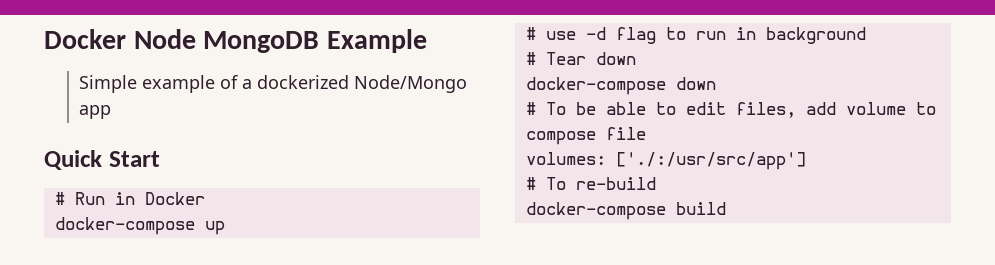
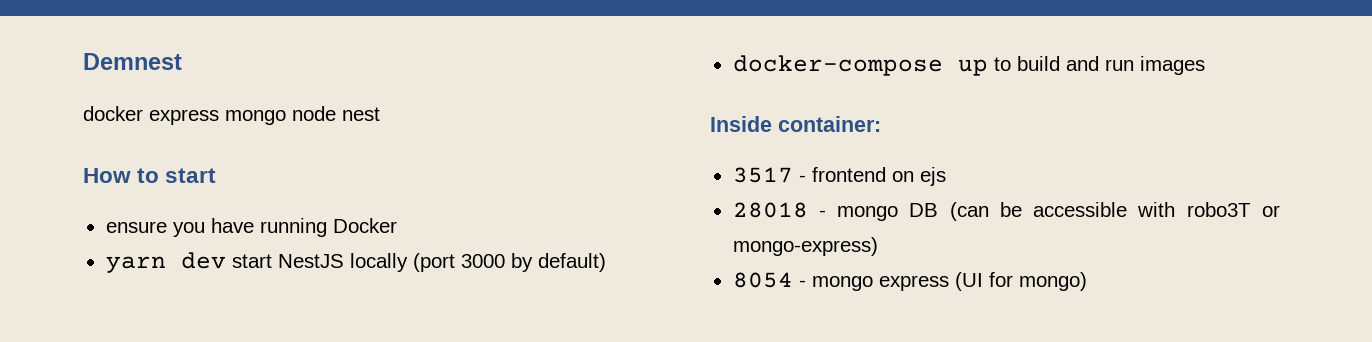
- Docker Node MongoDB Example
- Simple example of a dockerized Node/Mongo app
- Quick Start
- # Run in Docker
- docker-compose up
- # use -d flag to run in background
- # Tear down
- docker-compose down
- # To be able to edit files, add volume to compose file
- volumes: ['./:/usr/src/app']
- # To re-build
- docker-compose build
+ Demnest
+ docker express mongo node nest
+ How to start
+ ensure you have running Docker
+ yarn dev start NestJS locally (port 3000 by default)
+ docker-compose up to build and run images
+ Inside container:
+ 3517 - frontend on ejs
+ 28018 - mongo DB (can be accessible with robo3T or mongo-express)
+ 8054 - mongo express (UI for mongo)

